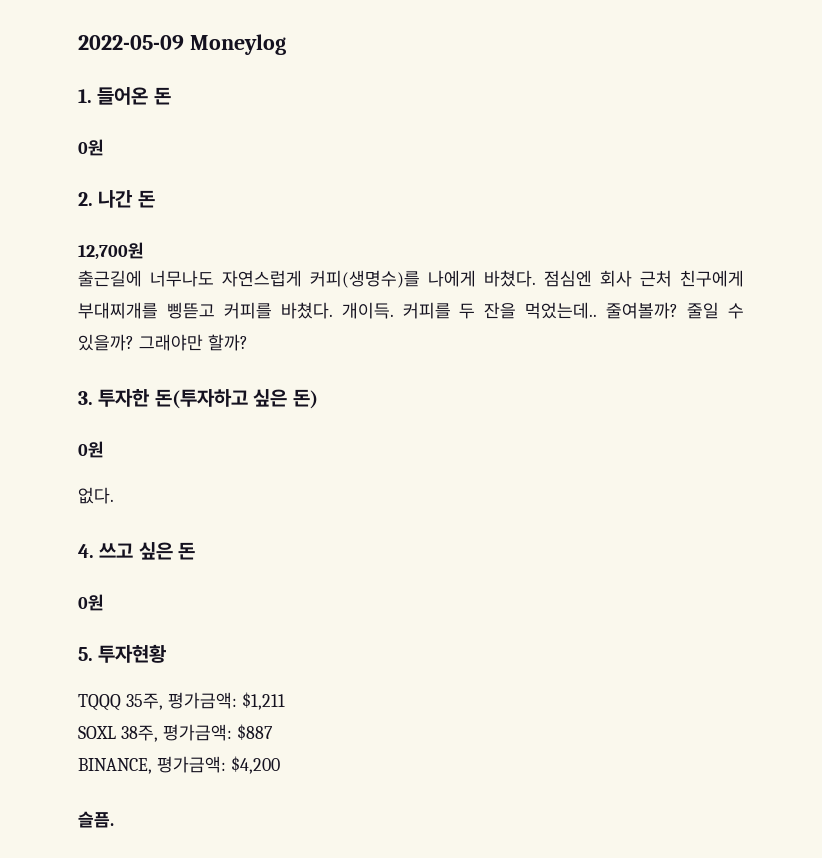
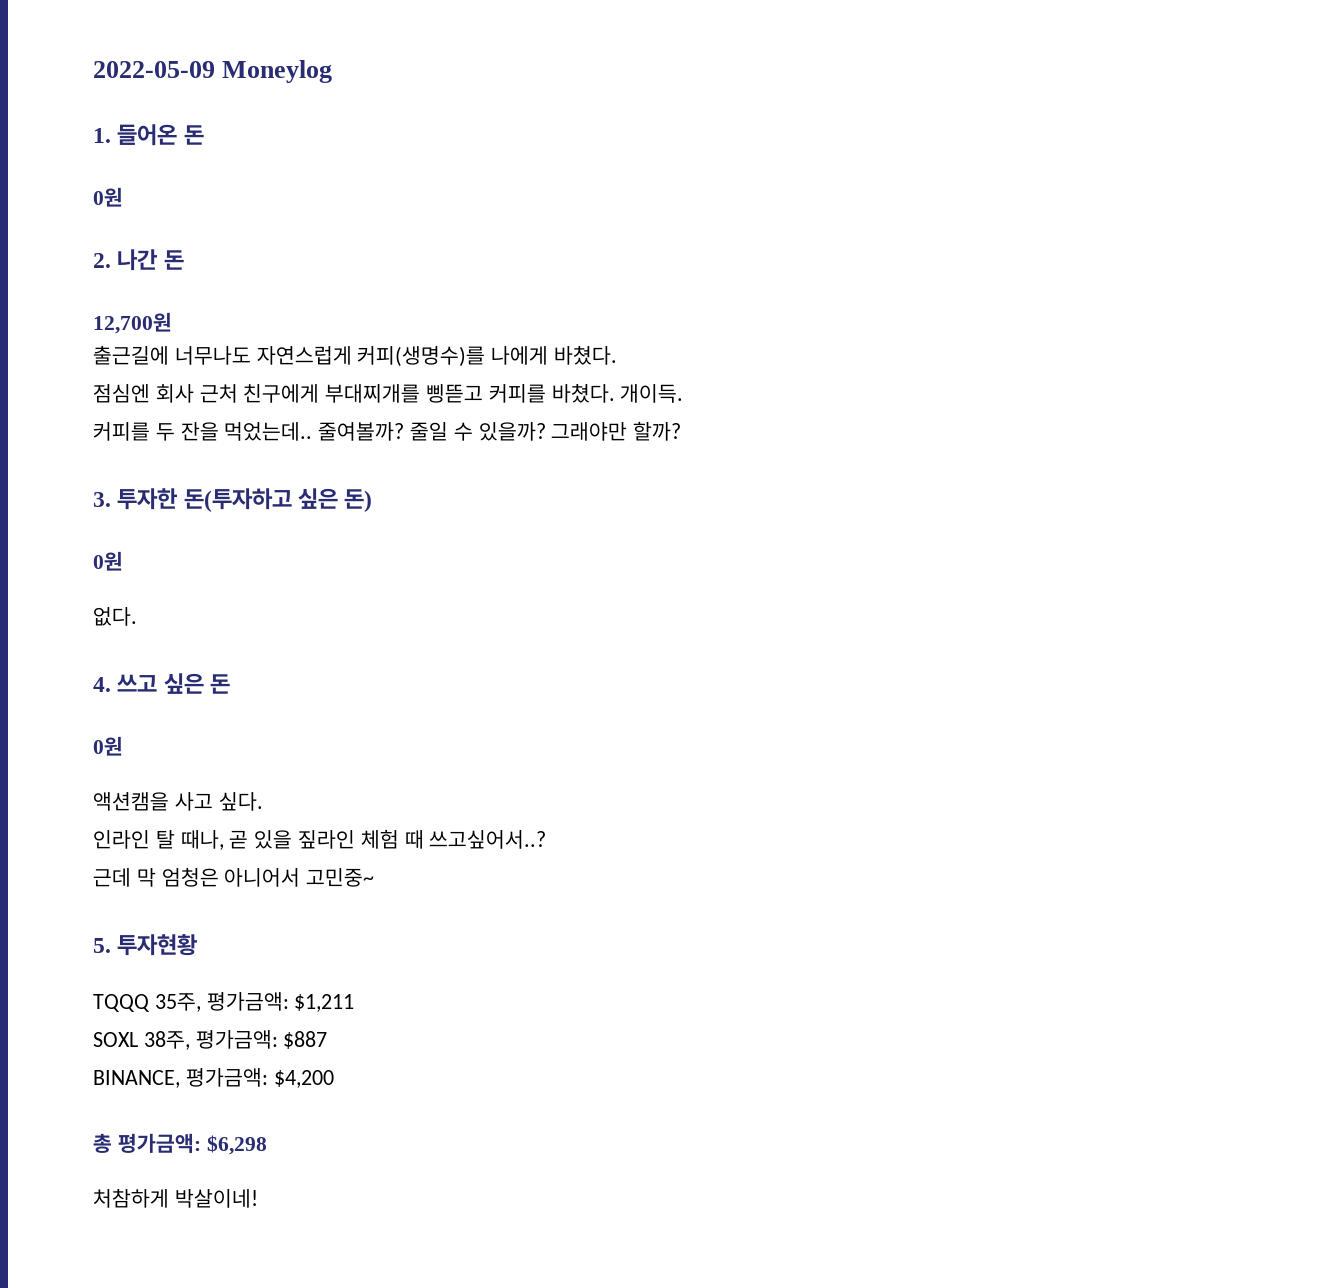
- 출근길에 너무나도 자연스럽게 커피(생명수)를 나에게 바쳤다. 점심엔 회사 근처 친구에게 부대찌개를 삥뜯고 커피를 바쳤다.
+ 출근길에 너무나도 자연스럽게 커피(생명수)를 나에게 바쳤다.
+ 점심엔 회사 근처 친구에게 부대찌개를 삥뜯고 커피를 바쳤다.
- 개이득. 커피를 두 잔을 먹었는데..
+ 개이득.
+ 커피를 두 잔을 먹었는데..
+ 액션캠을 사고 싶다.
+ 인라인 탈 때나, 곧 있을 짚라인 체험 때 쓰고싶어서..?
+ 근데 막 엄청은 아니어서 고민중~
- 슬픔.
+ 총 평가금액: $6,298
+ 처참하게 박살이네!

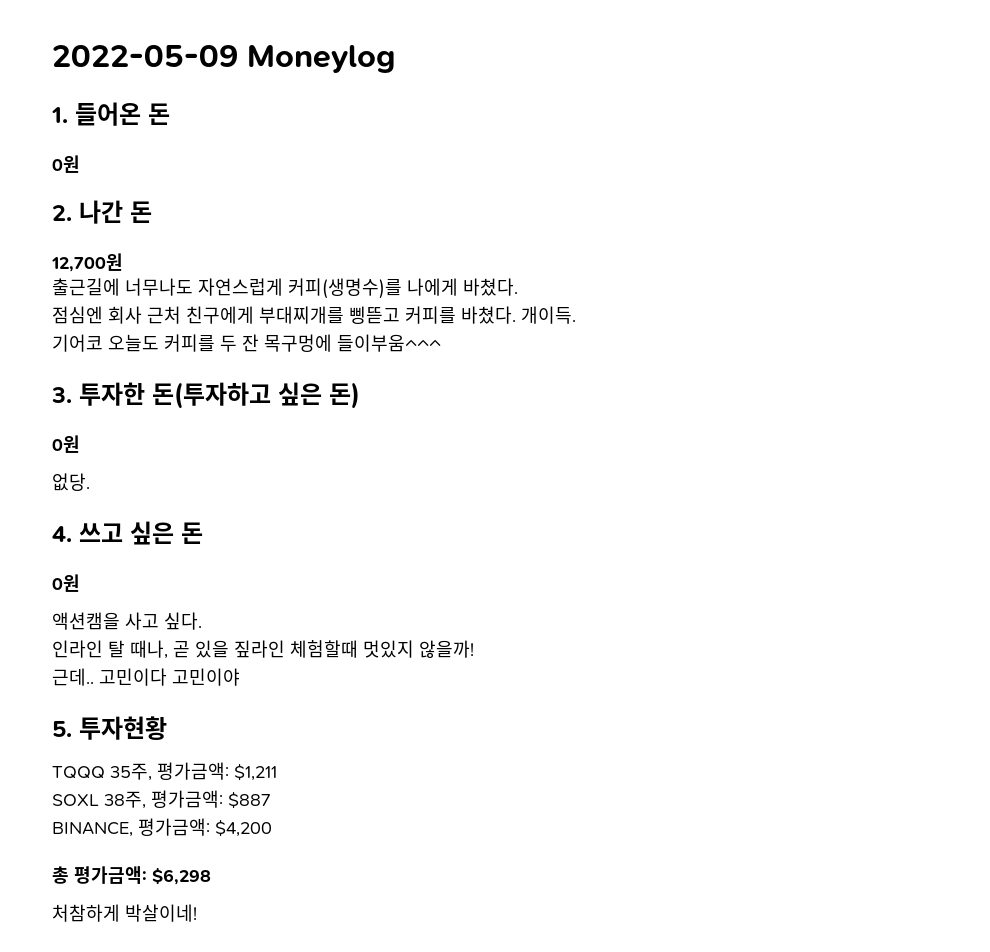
- 커피를 두 잔을 먹었는데.. 줄여볼까? 줄일 수 있을까? 그래야만 할까?
+ 기어코 오늘도 커피를 두 잔 목구멍에 들이부움^^^
- 없다.
+ 없당.
- 인라인 탈 때나, 곧 있을 짚라인 체험 때 쓰고싶어서..?
- 근데 막 엄청은 아니어서 고민중~
+ 인라인 탈 때나, 곧 있을 짚라인 체험할때 멋있지 않을까!
+ 근데.. 고민이다 고민이야

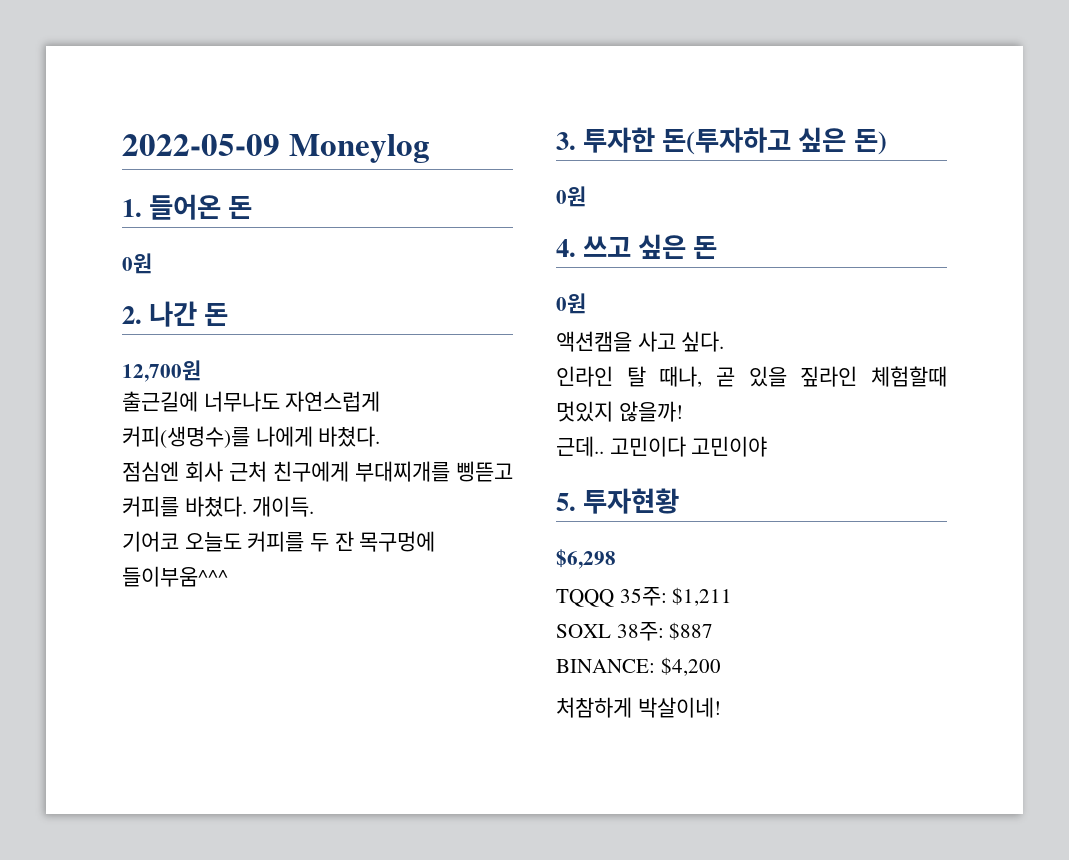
- 없당.
+ $6,298
- TQQQ 35주, 평가금액: $1,211
+ TQQQ 35주: $1,211
- SOXL 38주, 평가금액: $887
+ SOXL 38주: $887
- BINANCE, 평가금액: $4,200
+ BINANCE: $4,200
- 총 평가금액: $6,298

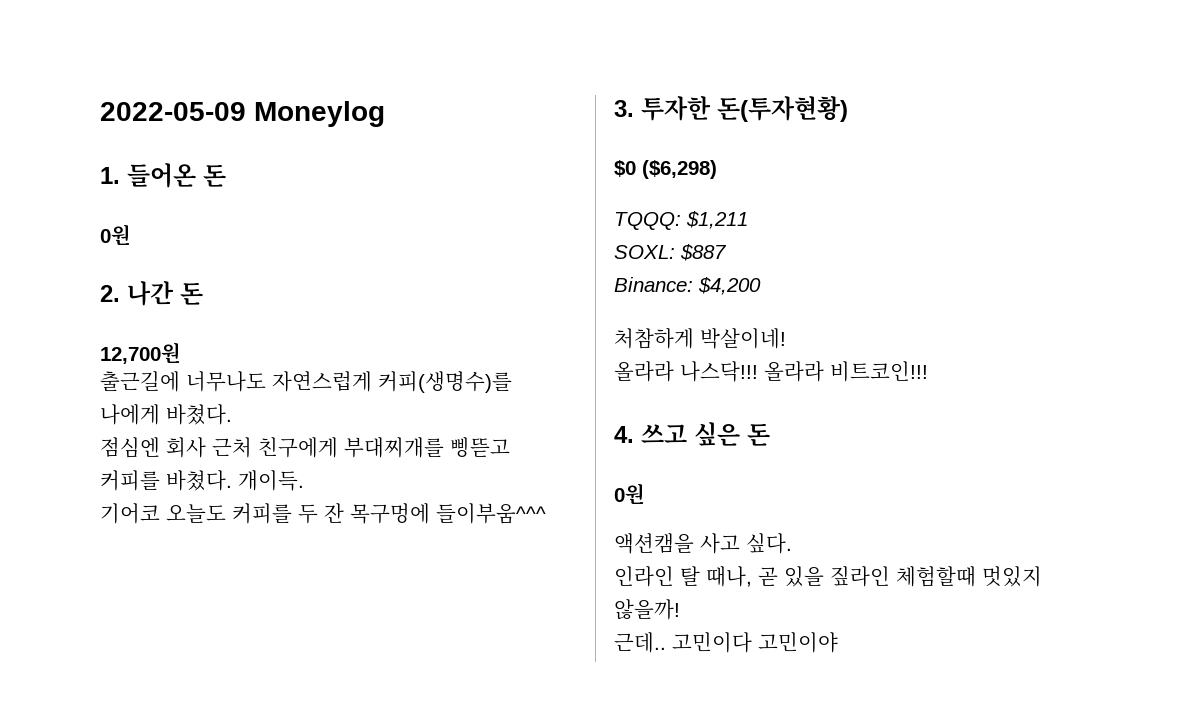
- 3. 투자한 돈(투자하고 싶은 돈)
- 0원
+ 3. 투자한 돈(투자현황)
+ $0 ($6,298)
+ TQQQ: $1,211
+ SOXL: $887
+ Binance: $4,200
+ 처참하게 박살이네!
+ 올라라 나스닥!!! 올라라 비트코인!!!
- 5. 투자현황
- $6,298
- TQQQ 35주: $1,211
- SOXL 38주: $887
- BINANCE: $4,200
- 처참하게 박살이네!

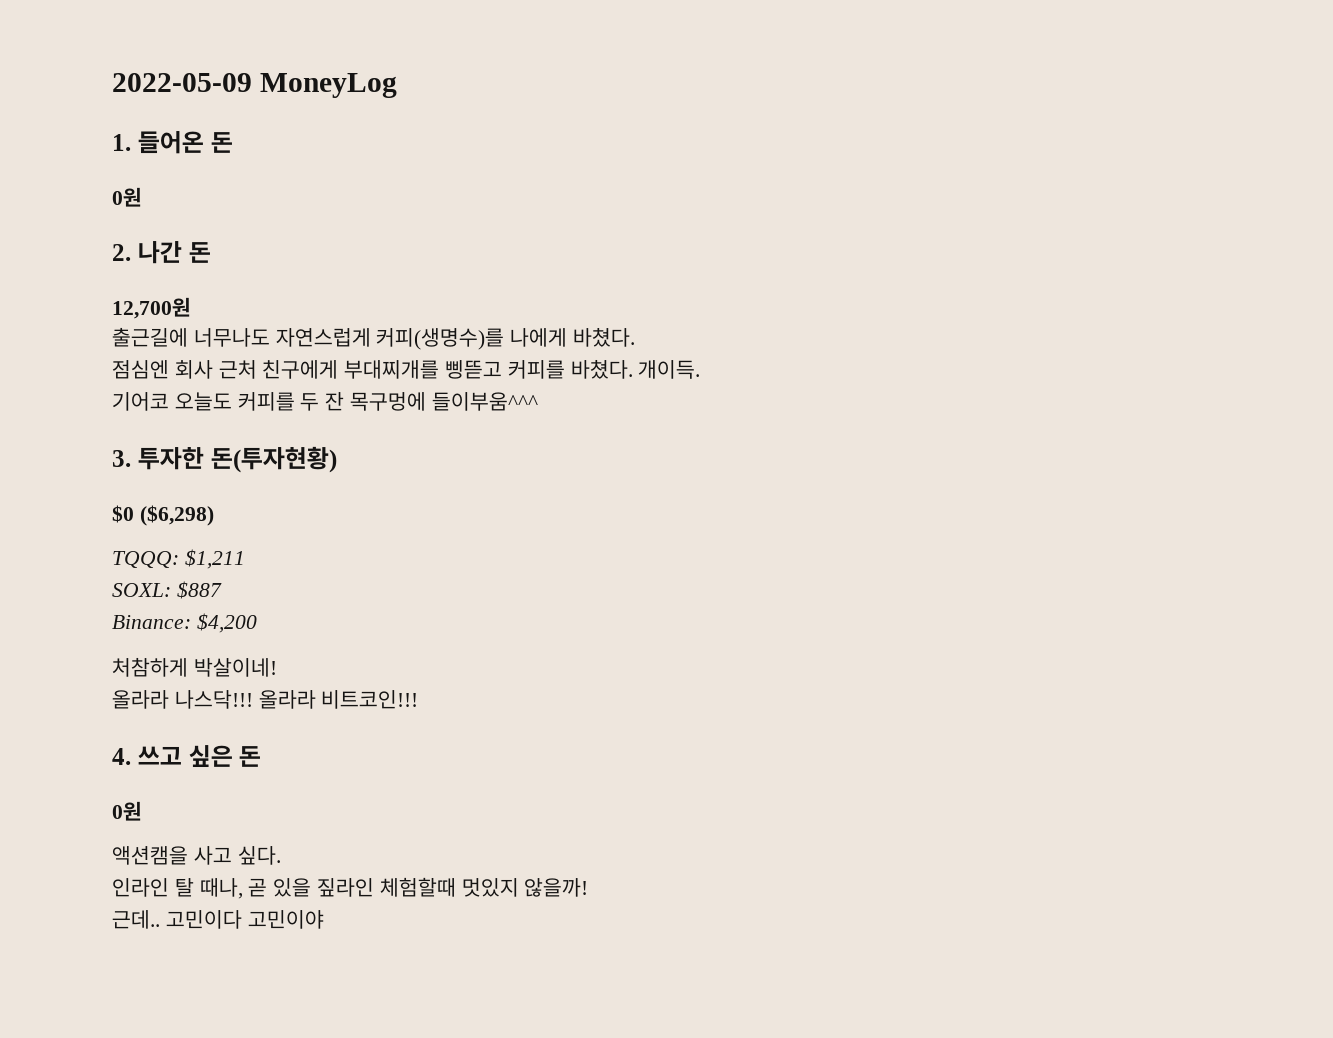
- 2022-05-09 Moneylog
+ 2022-05-09 MoneyLog

